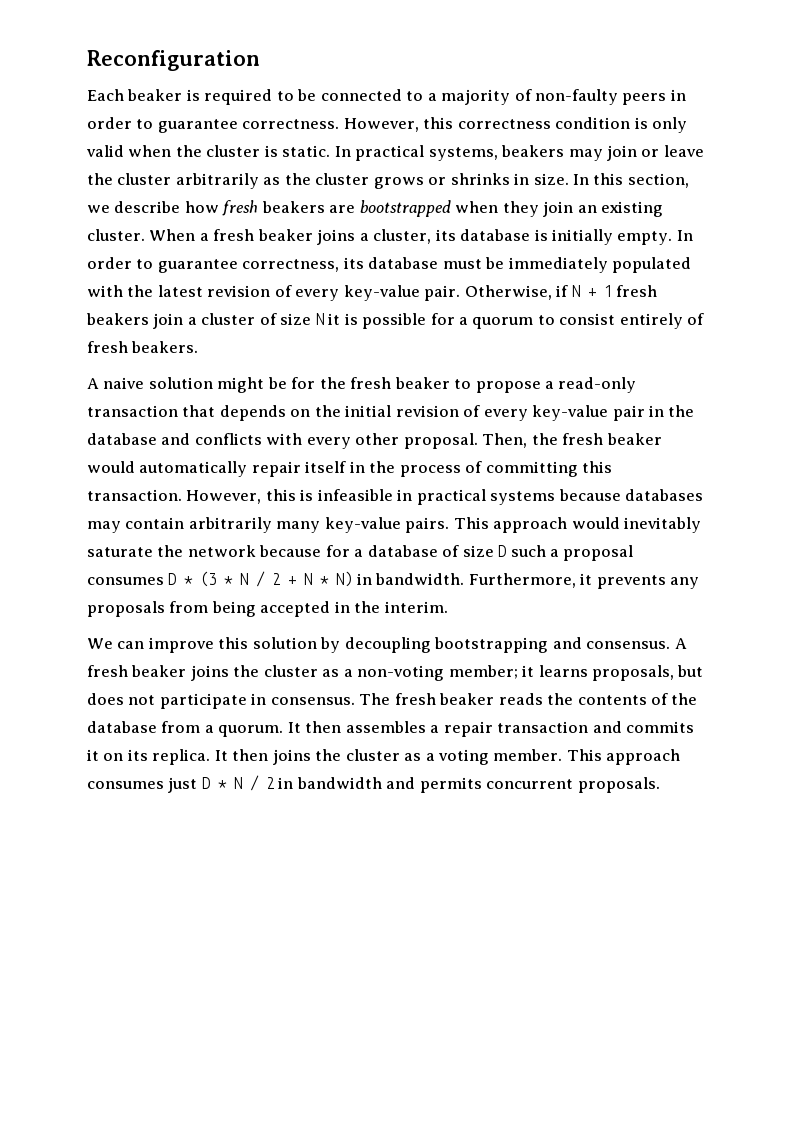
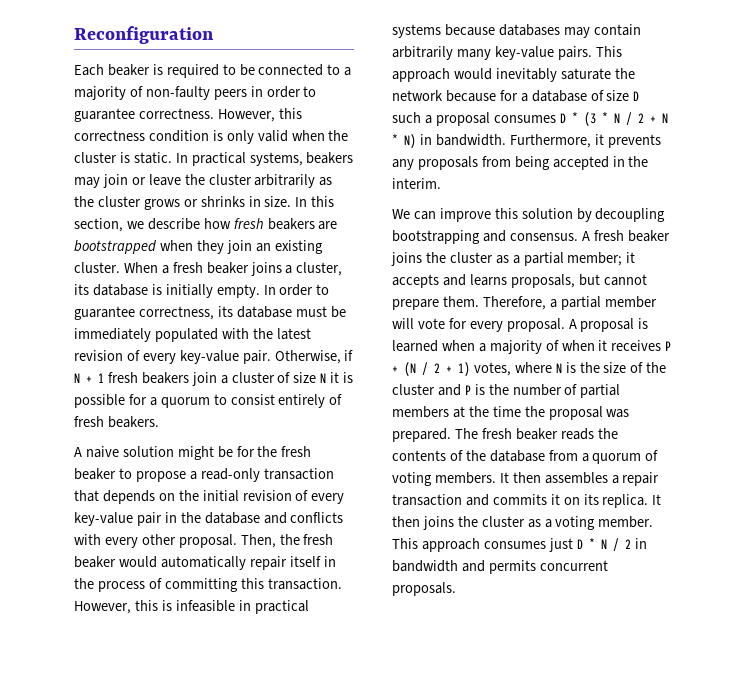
- A fresh beaker joins the cluster as a non-voting member; it learns proposals, but does not participate in consensus.
+ A fresh beaker joins the cluster as a partial member; it accepts and learns proposals, but cannot prepare them. Therefore, a partial member will vote for every proposal. A proposal is learned when a majority of when it receives P + (N / 2 + 1) votes, where N is the size of the cluster and P is the number of partial members at the time the proposal was prepared.
- The fresh beaker reads the contents of the database from a quorum.
+ The fresh beaker reads the contents of the database from a quorum of voting members.

